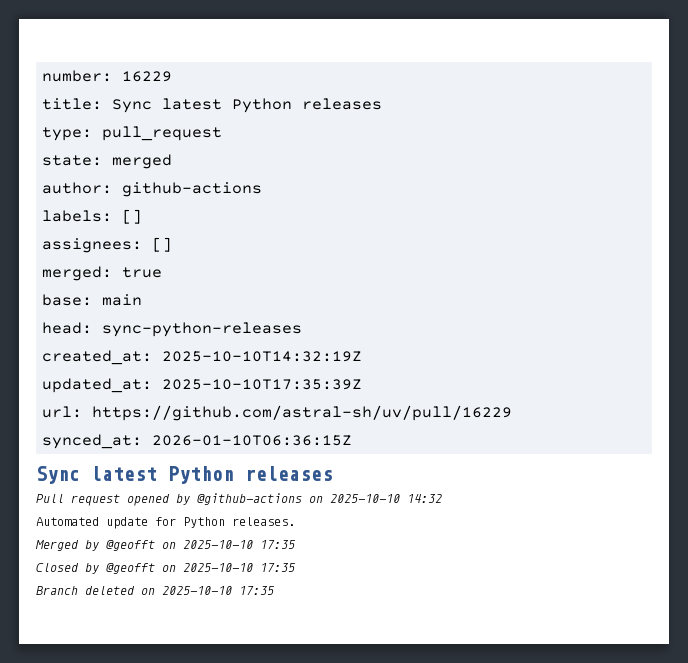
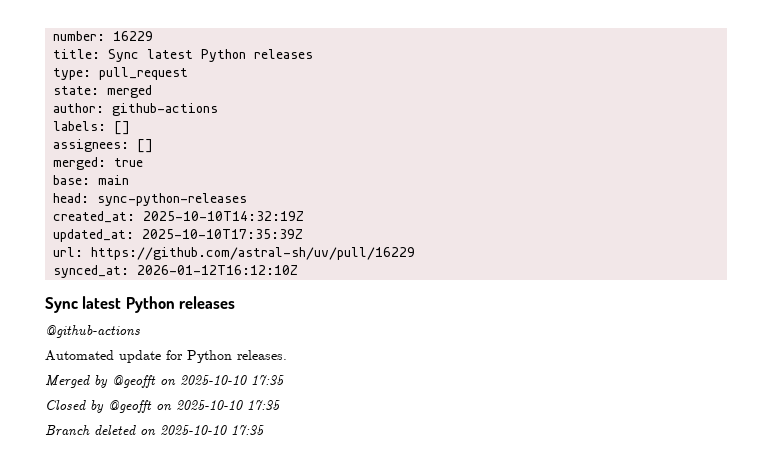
- synced_at: 2026-01-10T06:36:15Z
+ synced_at: 2026-01-12T16:12:10Z
  Sync latest Python releases
- Pull request opened by @github-actions on 2025-10-10 14:32
+ @github-actions

